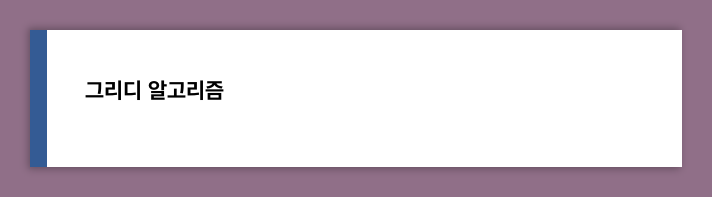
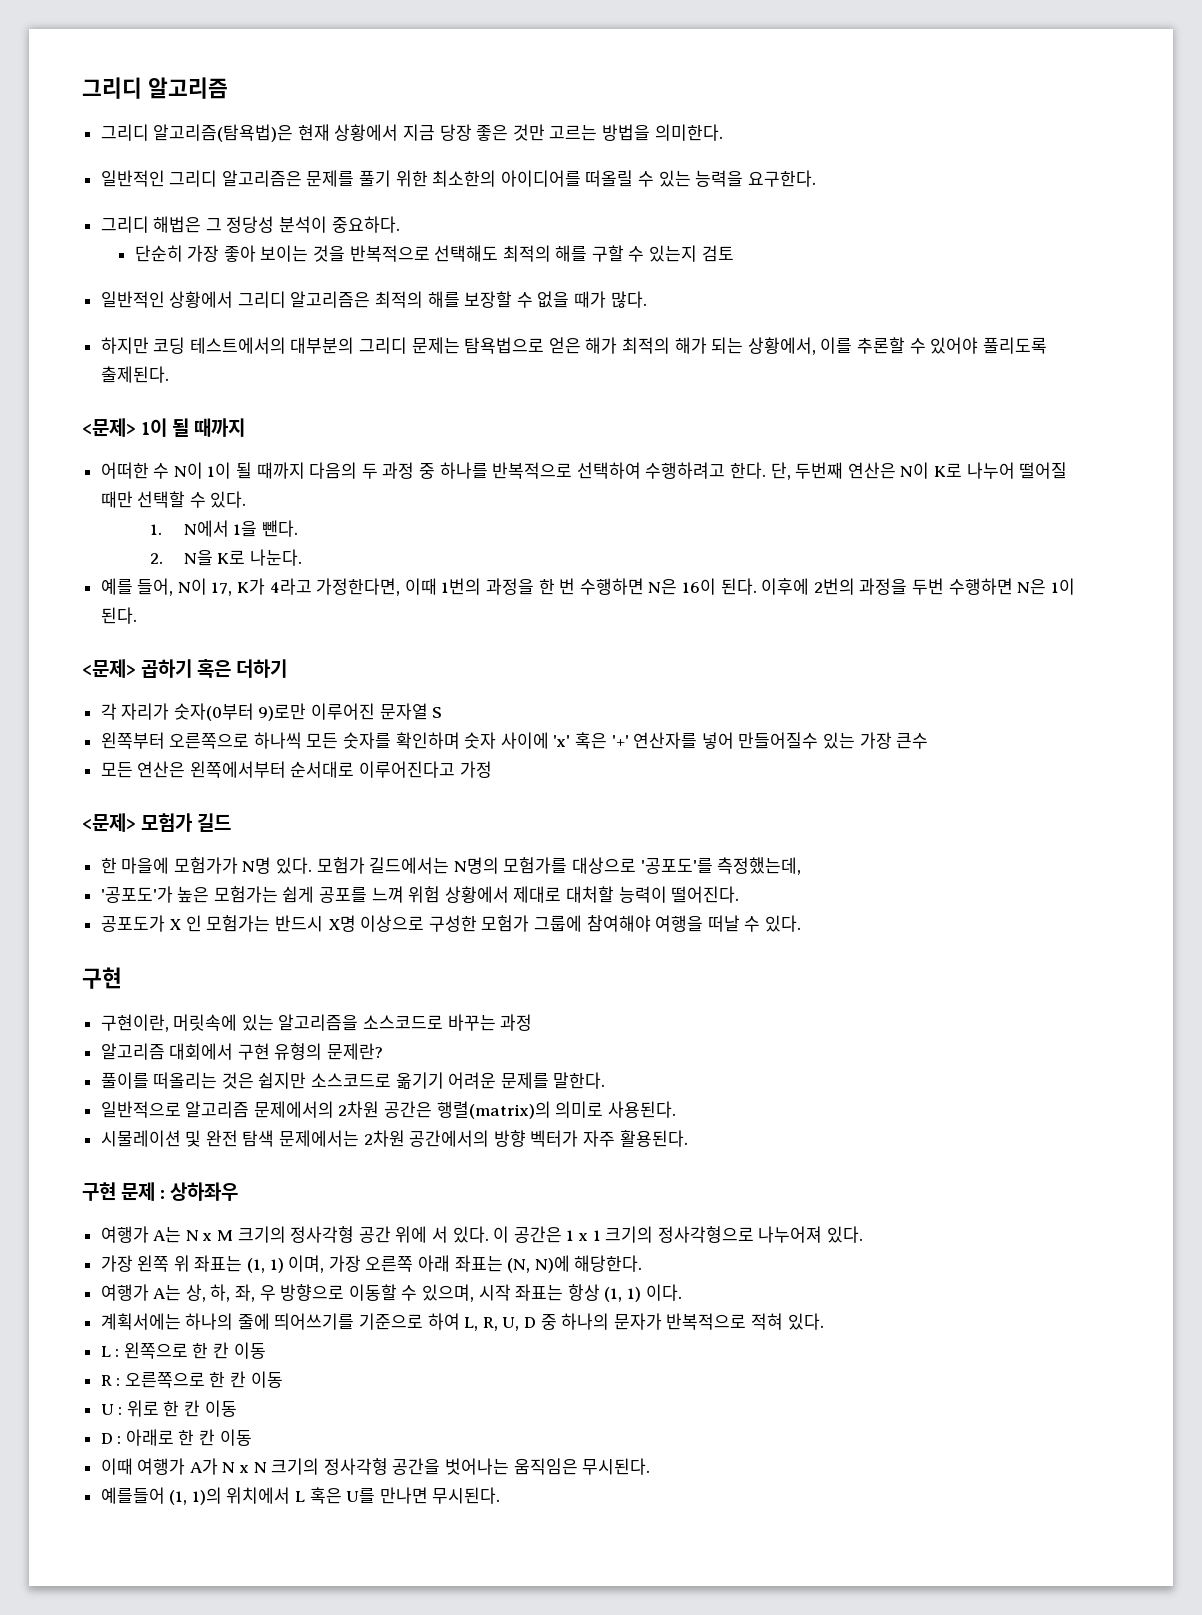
+ 그리디 알고리즘(탐욕법)은 현재 상황에서 지금 당장 좋은 것만 고르는 방법을 의미한다.
+ 일반적인 그리디 알고리즘은 문제를 풀기 위한 최소한의 아이디어를 떠올릴 수 있는 능력을 요구한다.
+ 그리디 해법은 그 정당성 분석이 중요하다.
+ 단순히 가장 좋아 보이는 것을 반복적으로 선택해도 최적의 해를 구할 수 있는지 검토
+ 일반적인 상황에서 그리디 알고리즘은 최적의 해를 보장할 수 없을 때가 많다.
+ 하지만 코딩 테스트에서의 대부분의 그리디 문제는 탐욕법으로 얻은 해가 최적의 해가 되는 상황에서, 이를 추론할 수 있어야 풀리도록 출제된다.
+ <문제> 1이 될 때까지
+ 어떠한 수 N이 1이 될 때까지 다음의 두 과정 중 하나를 반복적으로 선택하여 수행하려고 한다. 단, 두번째 연산은 N이 K로 나누어 떨어질 때만 선택할 수 있다.
+ 1. N에서 1을 뺀다.
+ 2. N을 K로 나눈다.
+ 예를 들어, N이 17, K가 4라고 가정한다면, 이때 1번의 과정을 한 번 수행하면 N은 16이 된다. 이후에 2번의 과정을 두번 수행하면 N은 1이 된다.
+ <문제> 곱하기 혹은 더하기
+ 각 자리가 숫자(0부터 9)로만 이루어진 문자열 S
+ 왼쪽부터 오른쪽으로 하나씩 모든 숫자를 확인하며 숫자 사이에 'x' 혹은 '+' 연산자를 넣어 만들어질수 있는 가장 큰수
+ 모든 연산은 왼쪽에서부터 순서대로 이루어진다고 가정
+ <문제> 모험가 길드
+ 한 마을에 모험가가 N명 있다. 모험가 길드에서는 N명의 모험가를 대상으로 '공포도'를 측정했는데,
+ '공포도'가 높은 모험가는 쉽게 공포를 느껴 위험 상황에서 제대로 대처할 능력이 떨어진다.
+ 공포도가 X 인 모험가는 반드시 X명 이상으로 구성한 모험가 그룹에 참여해야 여행을 떠날 수 있다.
+ 구현
+ 구현이란, 머릿속에 있는 알고리즘을 소스코드로 바꾸는 과정
+ 알고리즘 대회에서 구현 유형의 문제란?
+ 풀이를 떠올리는 것은 쉽지만 소스코드로 옮기기 어려운 문제를 말한다.
+ 일반적으로 알고리즘 문제에서의 2차원 공간은 행렬(matrix)의 의미로 사용된다.
+ 시물레이션 및 완전 탐색 문제에서는 2차원 공간에서의 방향 벡터가 자주 활용된다.
+ 구현 문제 : 상하좌우
+ 여행가 A는 N x M 크기의 정사각형 공간 위에 서 있다. 이 공간은 1 x 1 크기의 정사각형으로 나누어져 있다.
+ 가장 왼쪽 위 좌표는 (1, 1) 이며, 가장 오른쪽 아래 좌표는 (N, N)에 해당한다.
+ 여행가 A는 상, 하, 좌, 우 방향으로 이동할 수 있으며, 시작 좌표는 항상 (1, 1) 이다.
+ 계획서에는 하나의 줄에 띄어쓰기를 기준으로 하여 L, R, U, D 중 하나의 문자가 반복적으로 적혀 있다.
+ L : 왼쪽으로 한 칸 이동
+ R : 오른쪽으로 한 칸 이동
+ U : 위로 한 칸 이동
+ D : 아래로 한 칸 이동
+ 이때 여행가 A가 N x N 크기의 정사각형 공간을 벗어나는 움직임은 무시된다.
+ 예를들어 (1, 1)의 위치에서 L 혹은 U를 만나면 무시된다.

